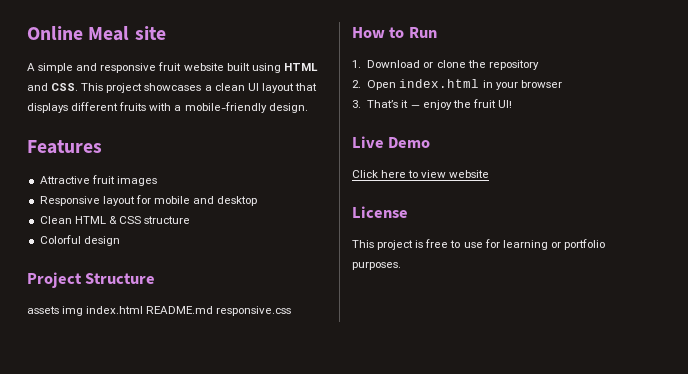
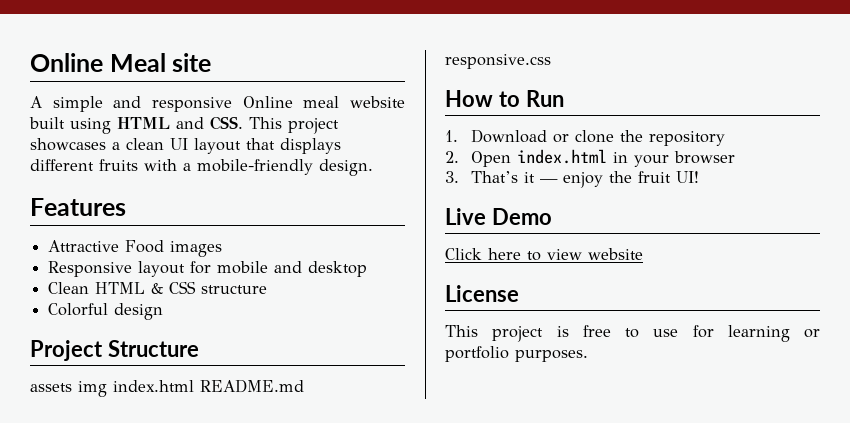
- A simple and responsive fruit website built using HTML and CSS. This project showcases a clean UI layout that displays different fruits with a mobile-friendly design.
+ A simple and responsive Online meal website built using HTML and CSS. This project showcases a clean UI layout that displays different fruits with a mobile-friendly design.
- Attractive fruit images
+ Attractive Food images

